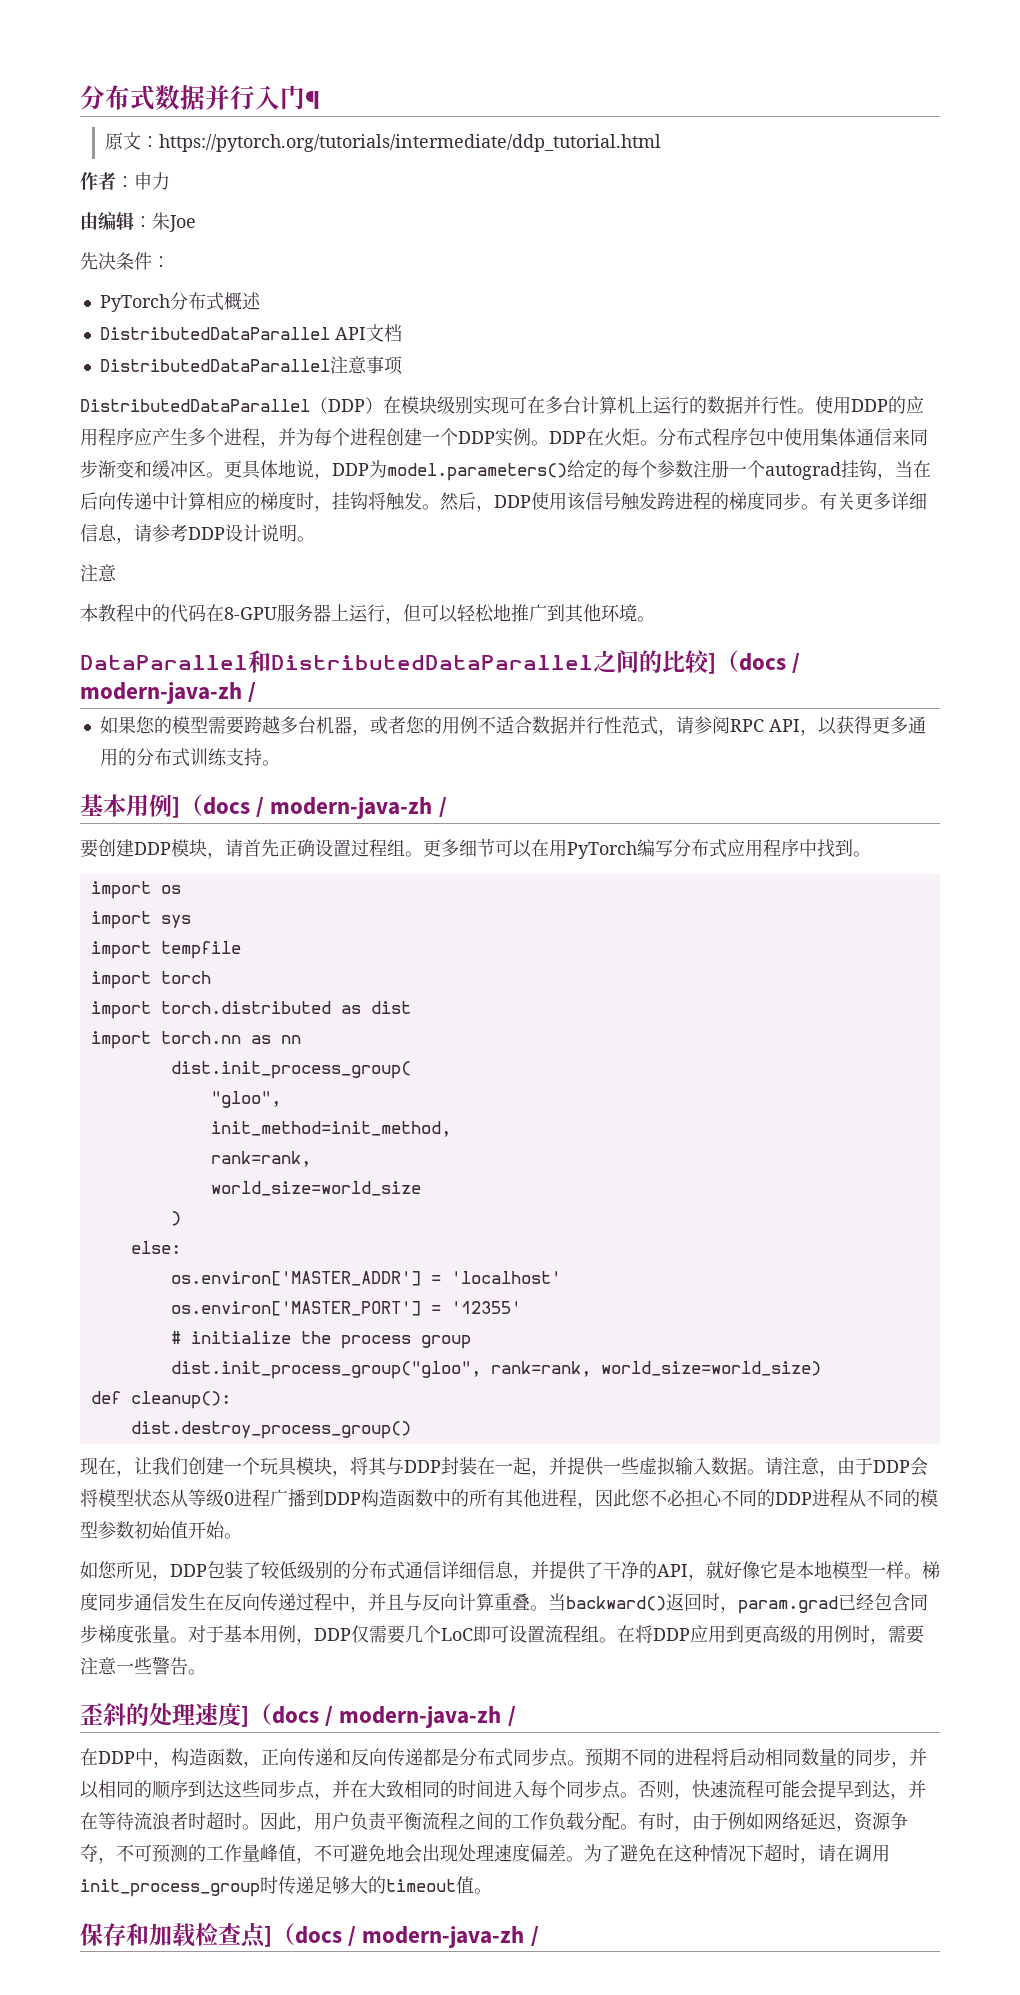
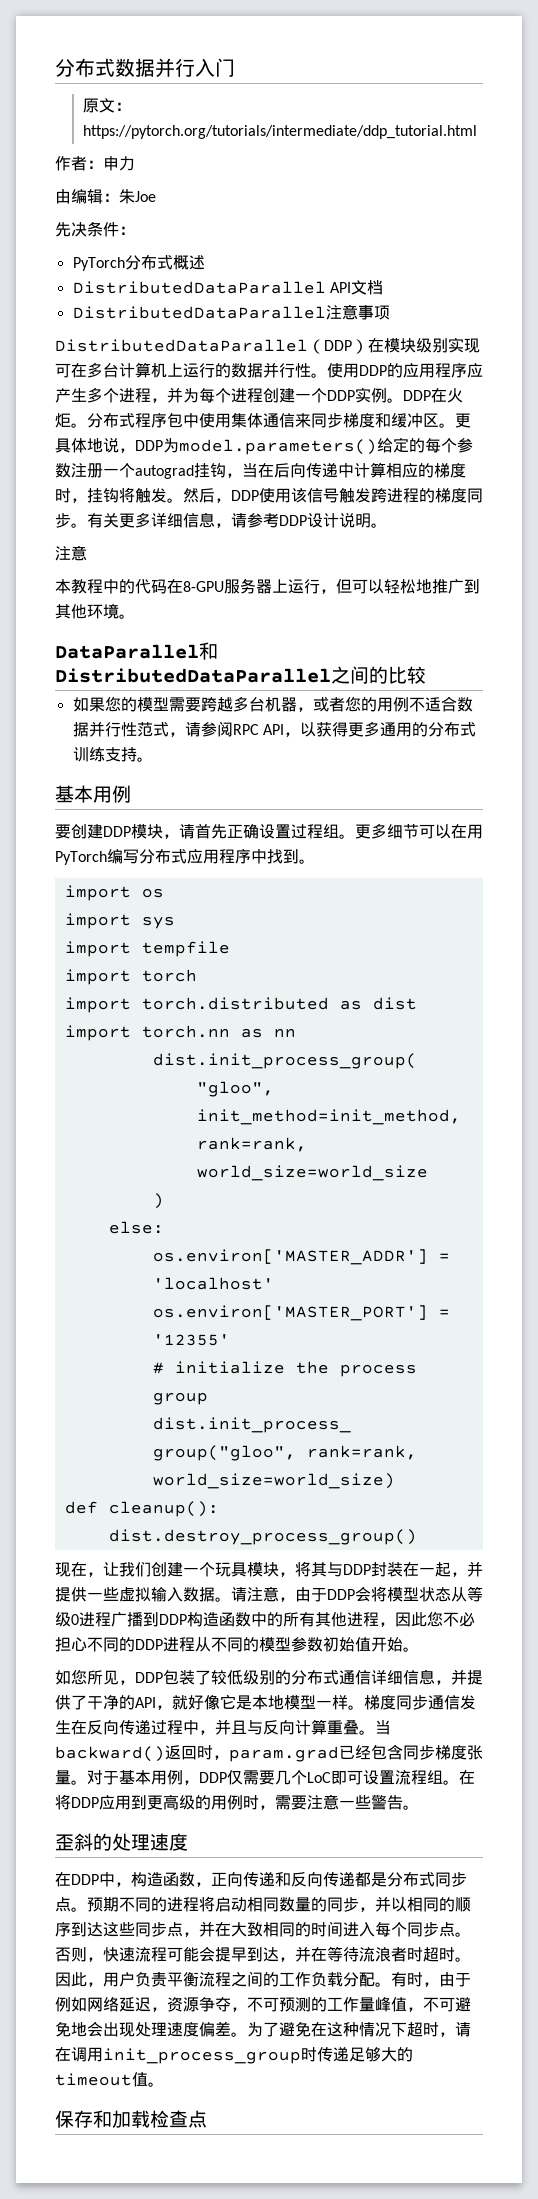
- 分布式数据并行入门¶
+ 分布式数据并行入门
- 分布式程序包中使用集体通信来同步渐变和缓冲区。
+ 分布式程序包中使用集体通信来同步梯度和缓冲区。
- DataParallel和DistributedDataParallel之间的比较]（docs / modern-java-zh /
+ DataParallel和DistributedDataParallel之间的比较
  如果您的模型需要跨越多台机器，或者您的用例不适合数据并行性范式，请参阅RPC API，以获得更多通用的分布式训练支持。
- 基本用例]（docs / modern-java-zh /
+ 基本用例
- 歪斜的处理速度]（docs / modern-java-zh /
+ 歪斜的处理速度
- 保存和加载检查点]（docs / modern-java-zh /
+ 保存和加载检查点

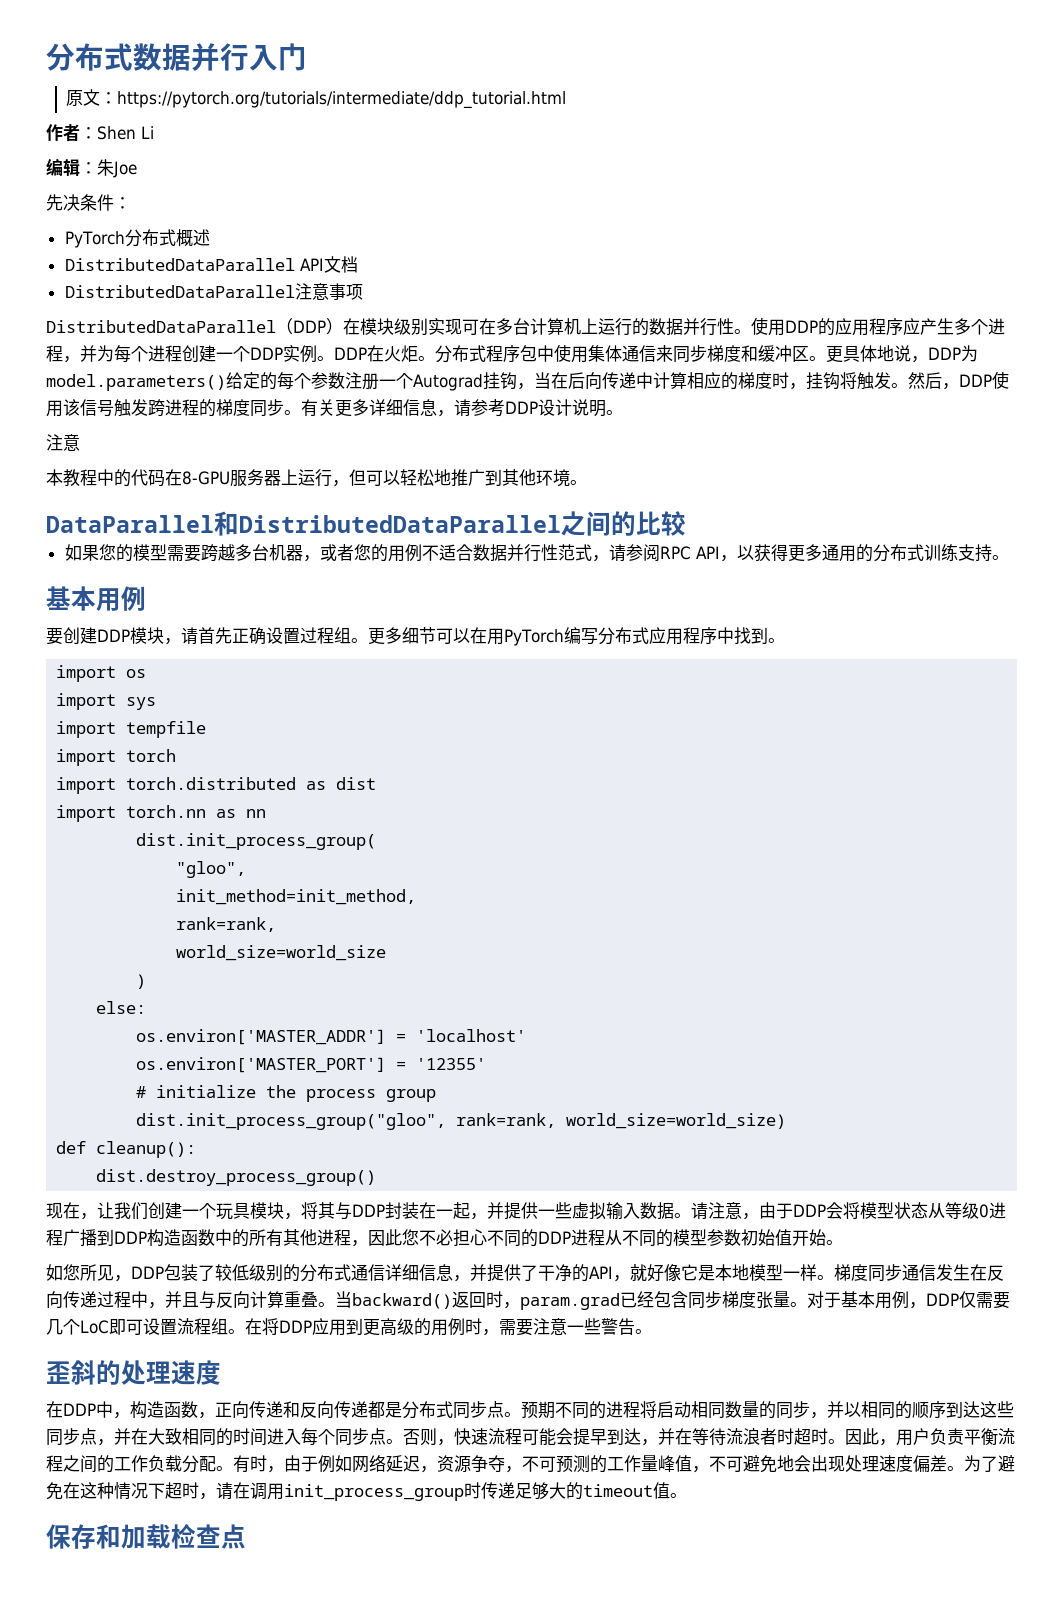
- 作者：申力
- 由编辑：朱Joe
+ 作者：Shen Li
+ 编辑：朱Joe
- 更具体地说，DDP为model.parameters()给定的每个参数注册一个autograd挂钩，当在后向传递中计算相应的梯度时，挂钩将触发。
+ 更具体地说，DDP为model.parameters()给定的每个参数注册一个Autograd挂钩，当在后向传递中计算相应的梯度时，挂钩将触发。

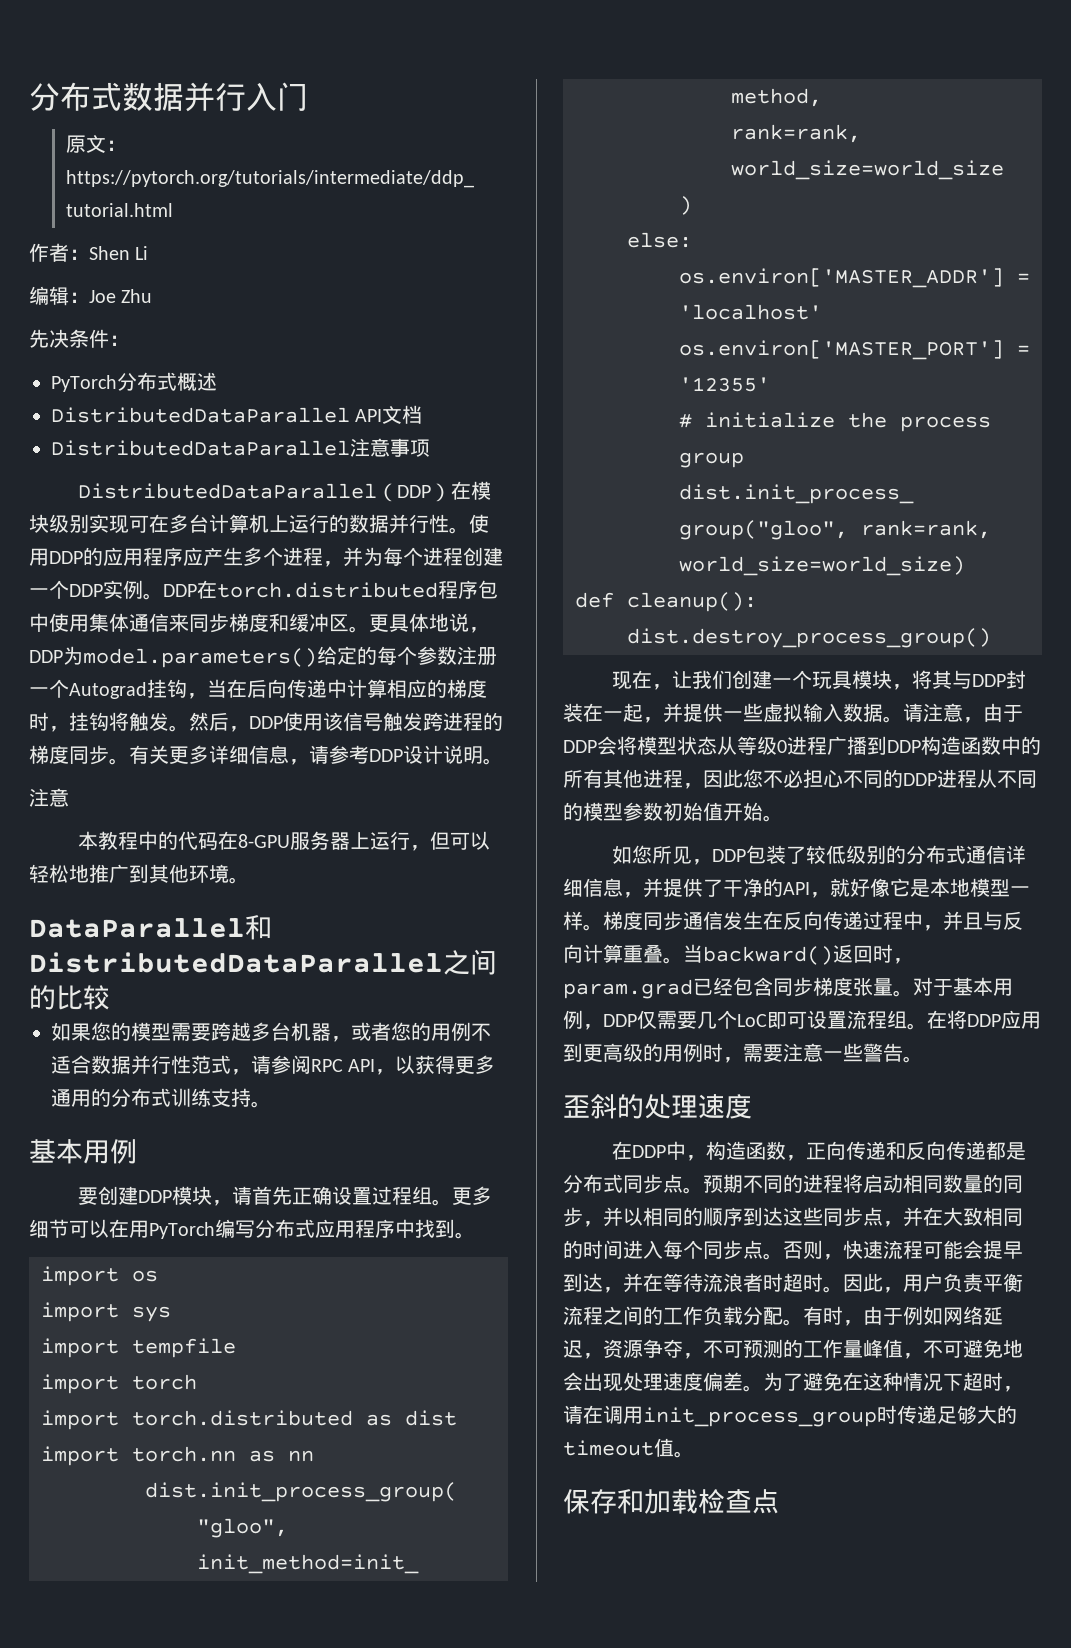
- 编辑：朱Joe
+ 编辑：Joe Zhu
- DDP在火炬。分布式程序包中使用集体通信来同步梯度和缓冲区。
+ DDP在torch.distributed程序包中使用集体通信来同步梯度和缓冲区。

